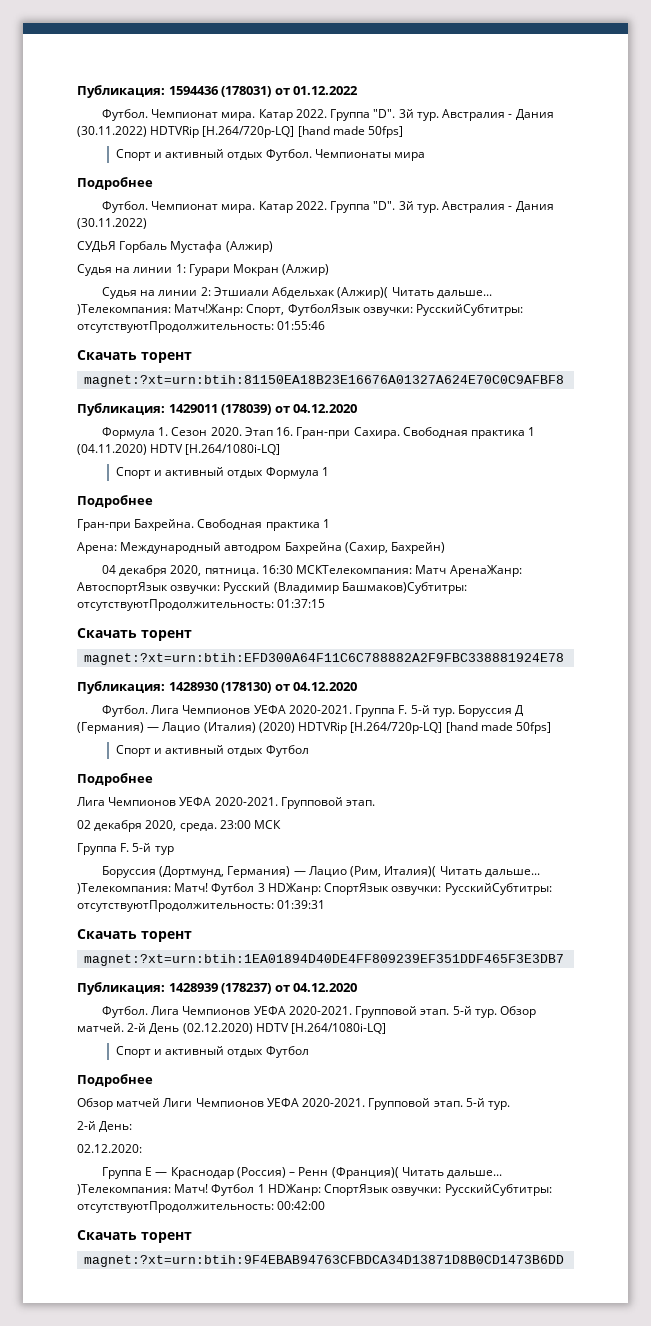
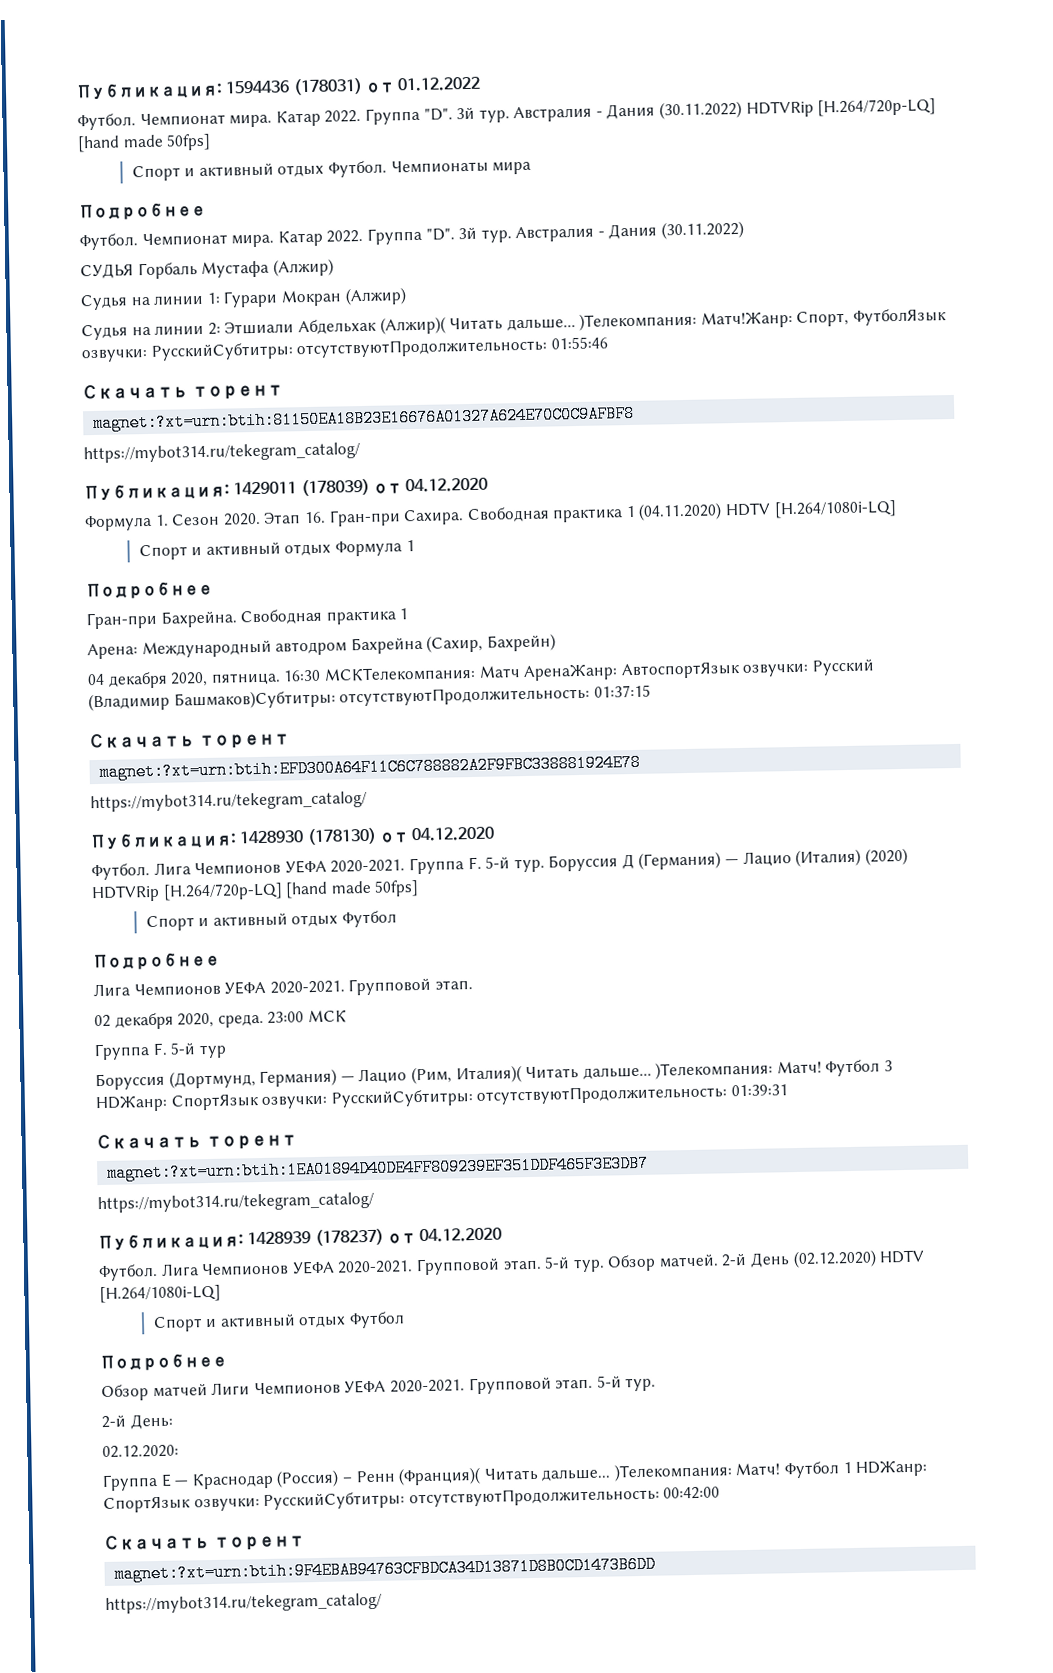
  magnet:?xt=urn:btih:81150EA18B23E16676A01327A624E70C0C9AFBF8
+ https://mybot314.ru/tekegram_catalog/
  magnet:?xt=urn:btih:EFD300A64F11C6C788882A2F9FBC338881924E78
+ https://mybot314.ru/tekegram_catalog/
  magnet:?xt=urn:btih:1EA01894D40DE4FF809239EF351DDF465F3E3DB7
+ https://mybot314.ru/tekegram_catalog/
  magnet:?xt=urn:btih:9F4EBAB94763CFBDCA34D13871D8B0CD1473B6DD
+ https://mybot314.ru/tekegram_catalog/

